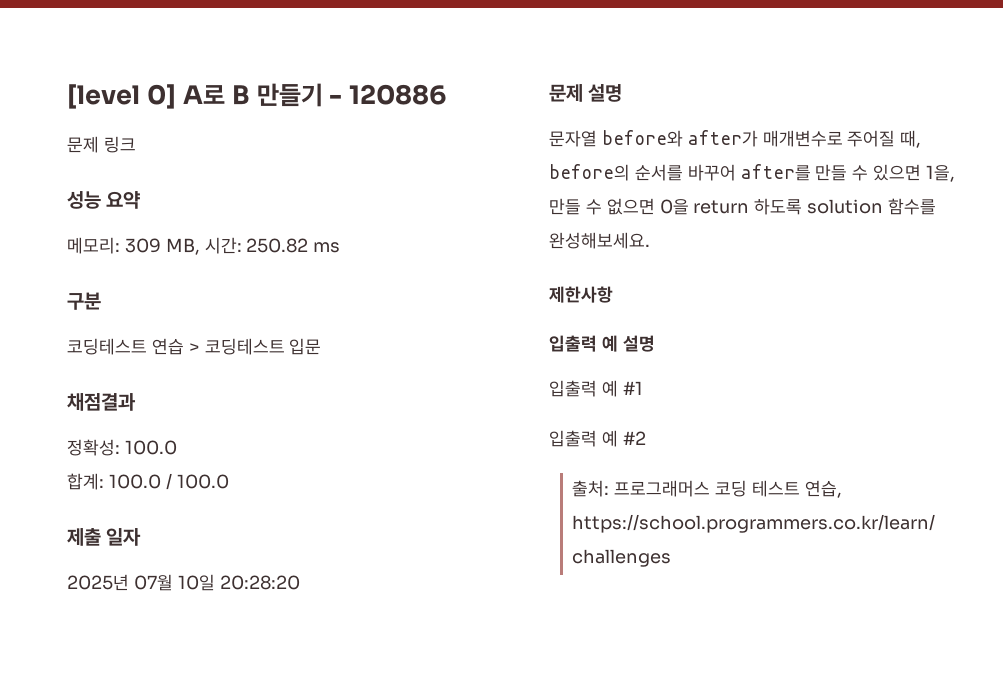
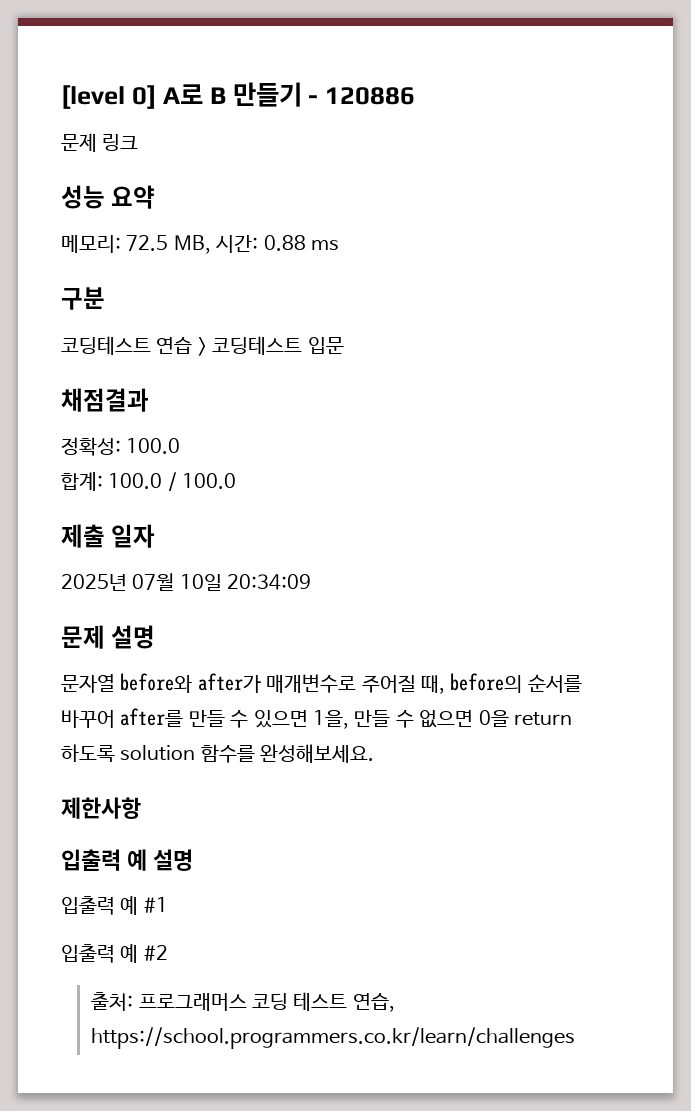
- 메모리: 309 MB, 시간: 250.82 ms
+ 메모리: 72.5 MB, 시간: 0.88 ms
- 2025년 07월 10일 20:28:20
+ 2025년 07월 10일 20:34:09

